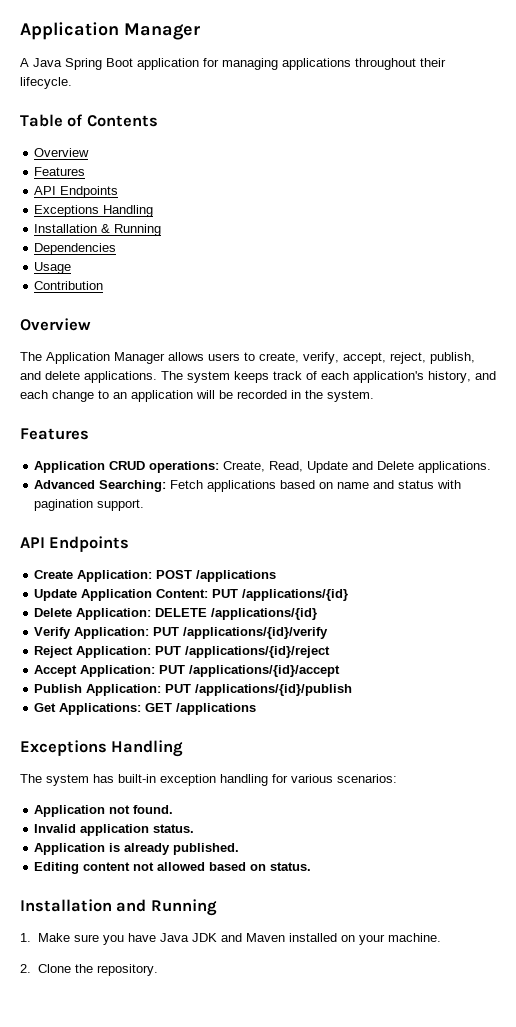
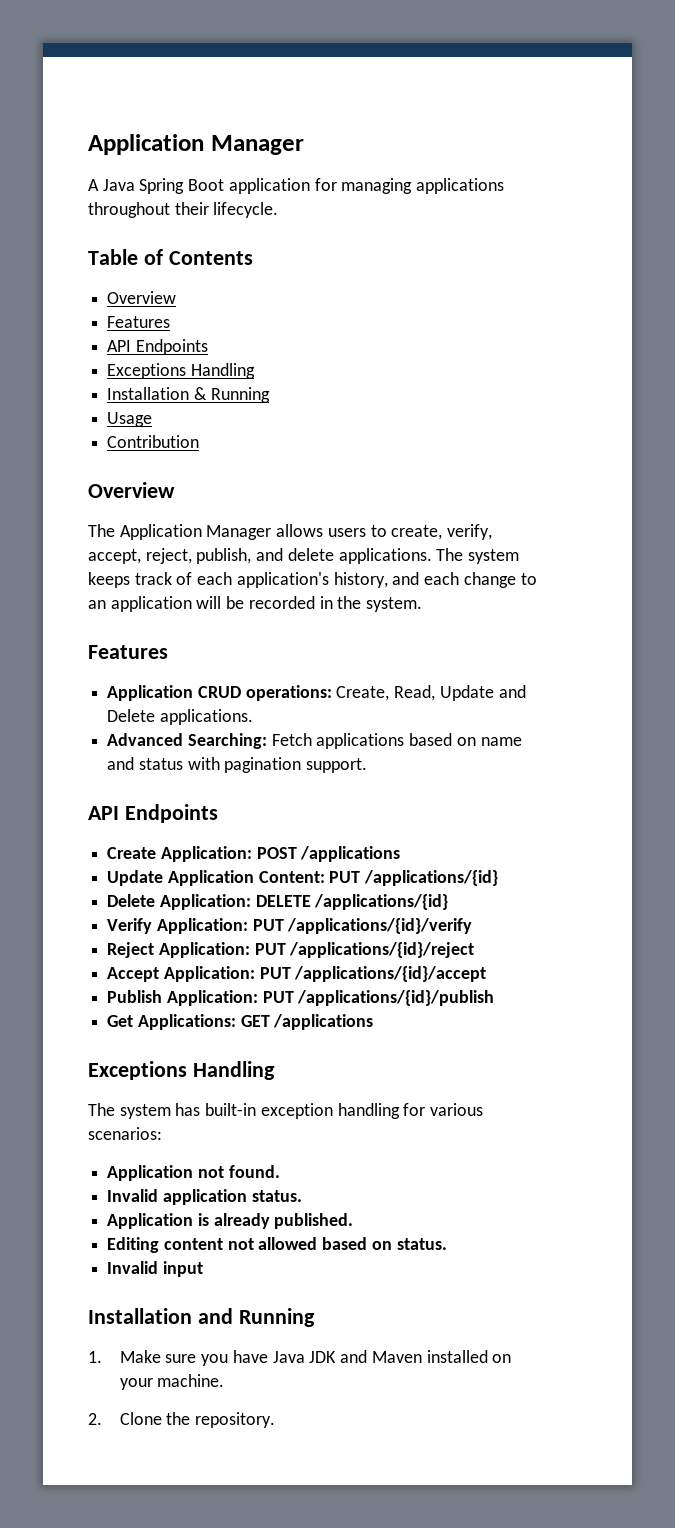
- Dependencies
+ Invalid input

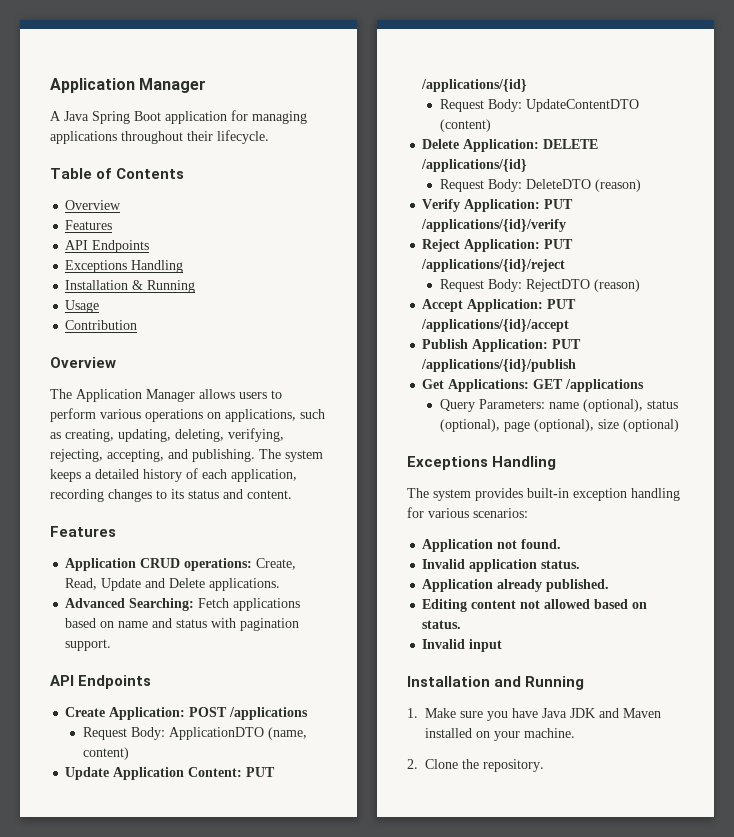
- The Application Manager allows users to create, verify, accept, reject, publish, and delete applications. The system keeps track of each application's history, and each change to an application will be recorded in the system.
+ The Application Manager allows users to perform various operations on applications, such as creating, updating, deleting, verifying, rejecting, accepting, and publishing. The system keeps a detailed history of each application, recording changes to its status and content.
+ Request Body: ApplicationDTO (name, content)
+ Request Body: UpdateContentDTO (content)
+ Request Body: DeleteDTO (reason)
+ Request Body: RejectDTO (reason)
+ Query Parameters: name (optional), status (optional), page (optional), size (optional)
- The system has built-in exception handling for various scenarios:
+ The system provides built-in exception handling for various scenarios:
- Application is already published.
+ Application already published.

